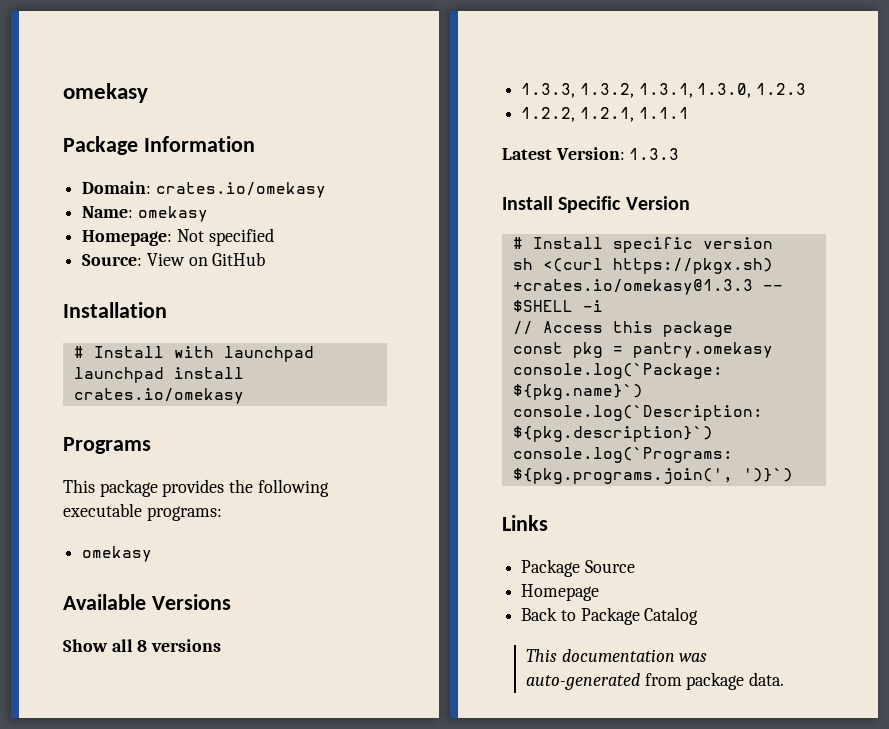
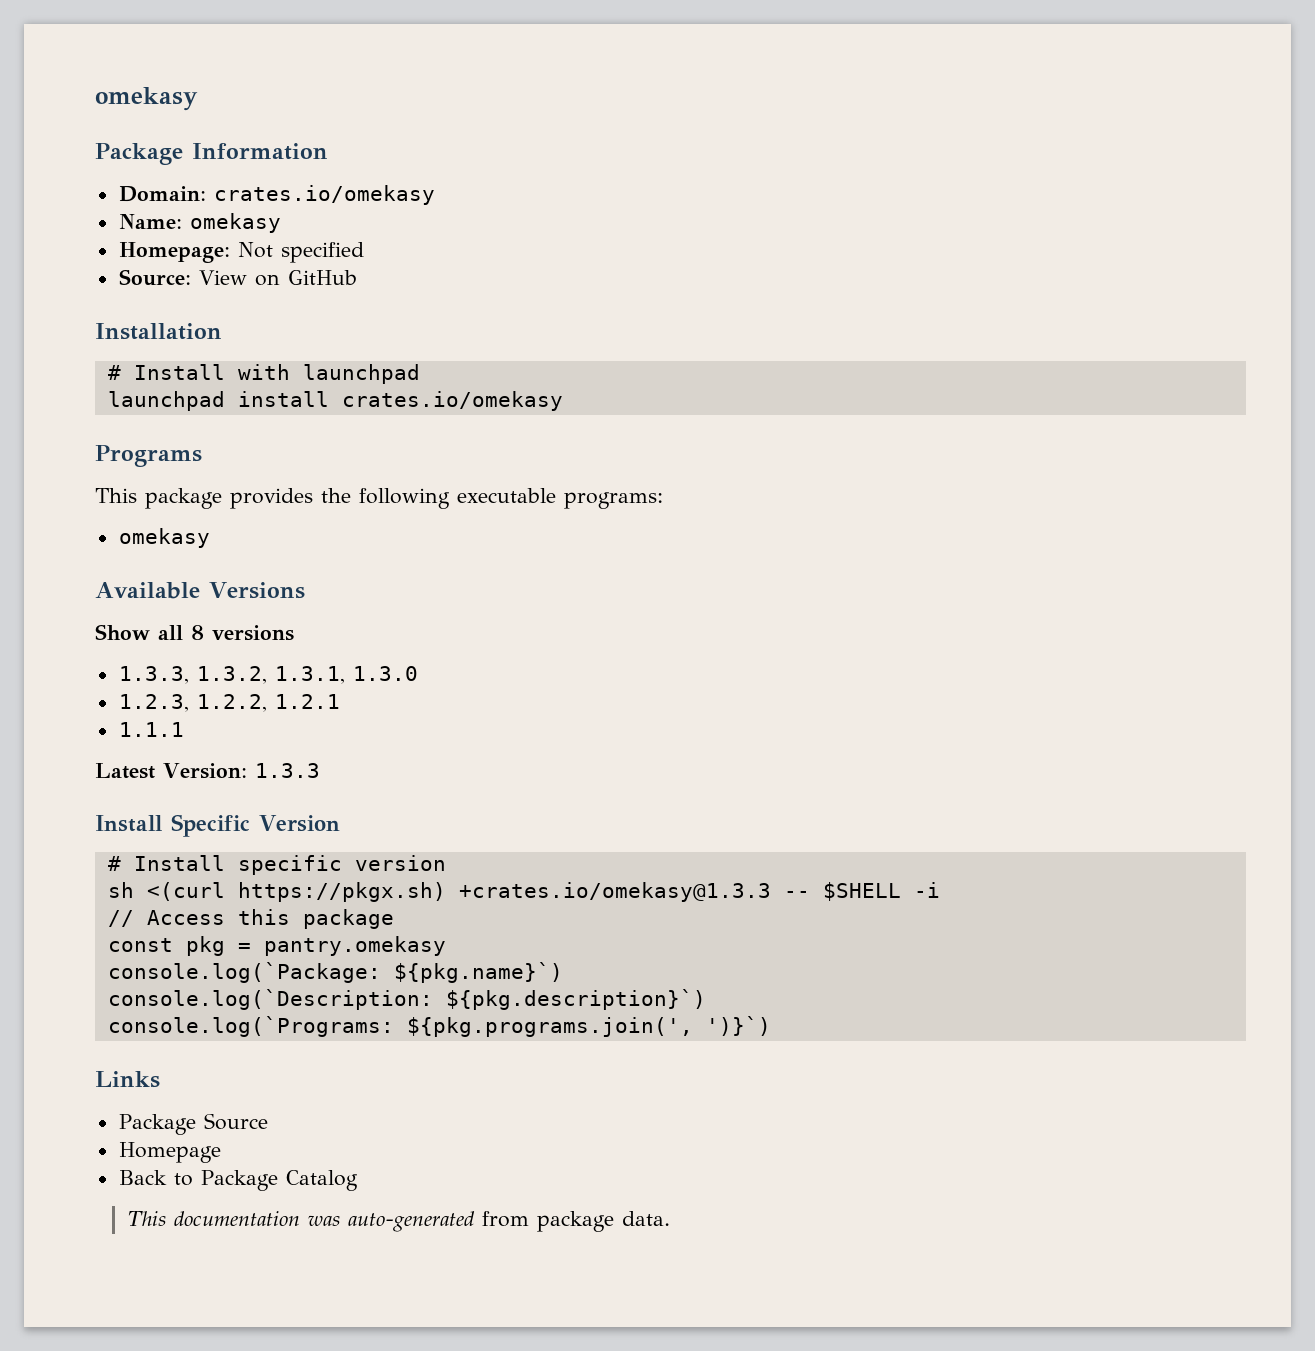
- 1.3.3, 1.3.2, 1.3.1, 1.3.0, 1.2.3
- 1.2.2, 1.2.1, 1.1.1
+ 1.3.3, 1.3.2, 1.3.1, 1.3.0
+ 1.2.3, 1.2.2, 1.2.1
+ 1.1.1

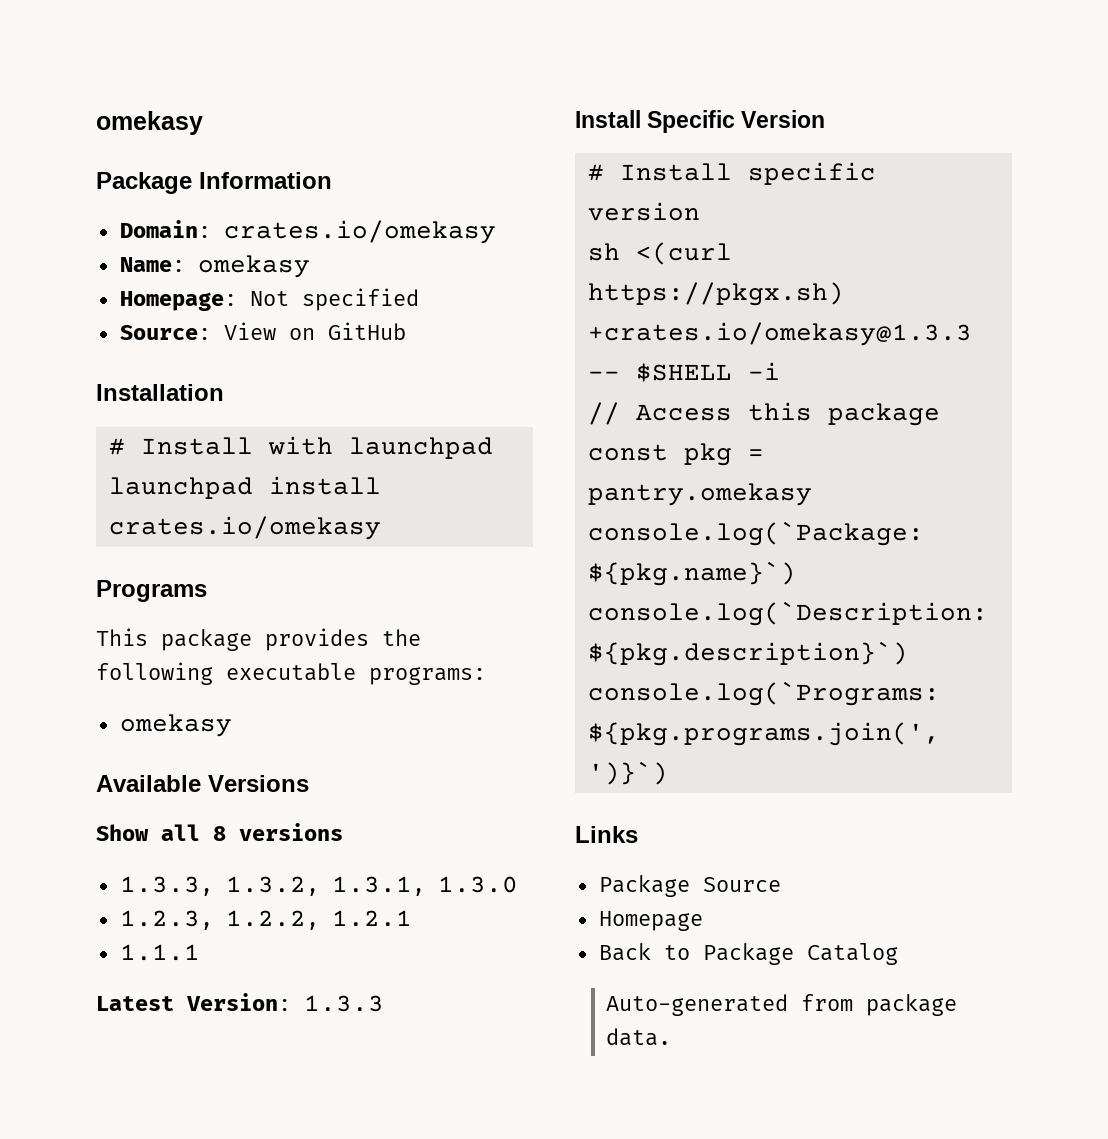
- This documentation was auto-generated from package data.
+ Auto-generated from package data.

